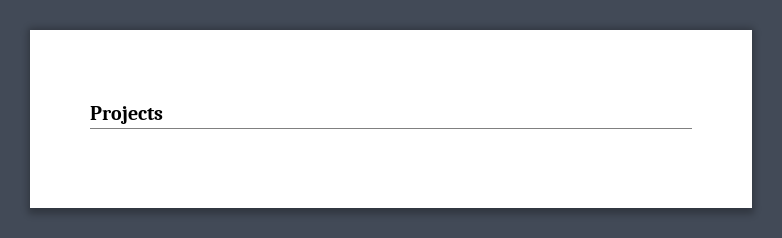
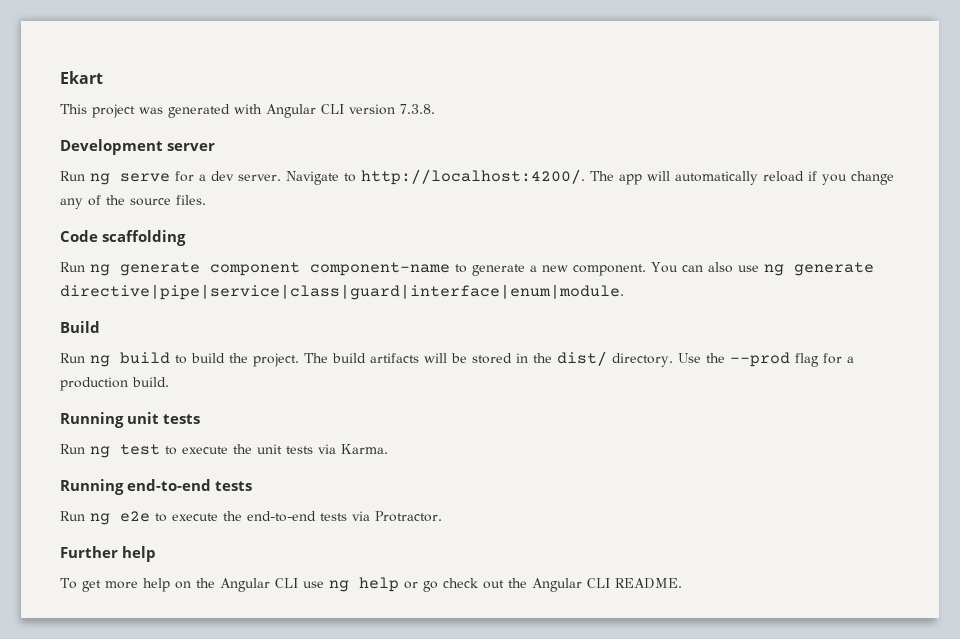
- Projects
+ Ekart
+ This project was generated with Angular CLI version 7.3.8.
+ Development server
+ Run ng serve for a dev server. Navigate to http://localhost:4200/. The app will automatically reload if you change any of the source files.
+ Code scaffolding
+ Run ng generate component component-name to generate a new component. You can also use ng generate directive|pipe|service|class|guard|interface|enum|module.
+ Build
+ Run ng build to build the project. The build artifacts will be stored in the dist/ directory. Use the --prod flag for a production build.
+ Running unit tests
+ Run ng test to execute the unit tests via Karma.
+ Running end-to-end tests
+ Run ng e2e to execute the end-to-end tests via Protractor.
+ Further help
+ To get more help on the Angular CLI use ng help or go check out the Angular CLI README.

